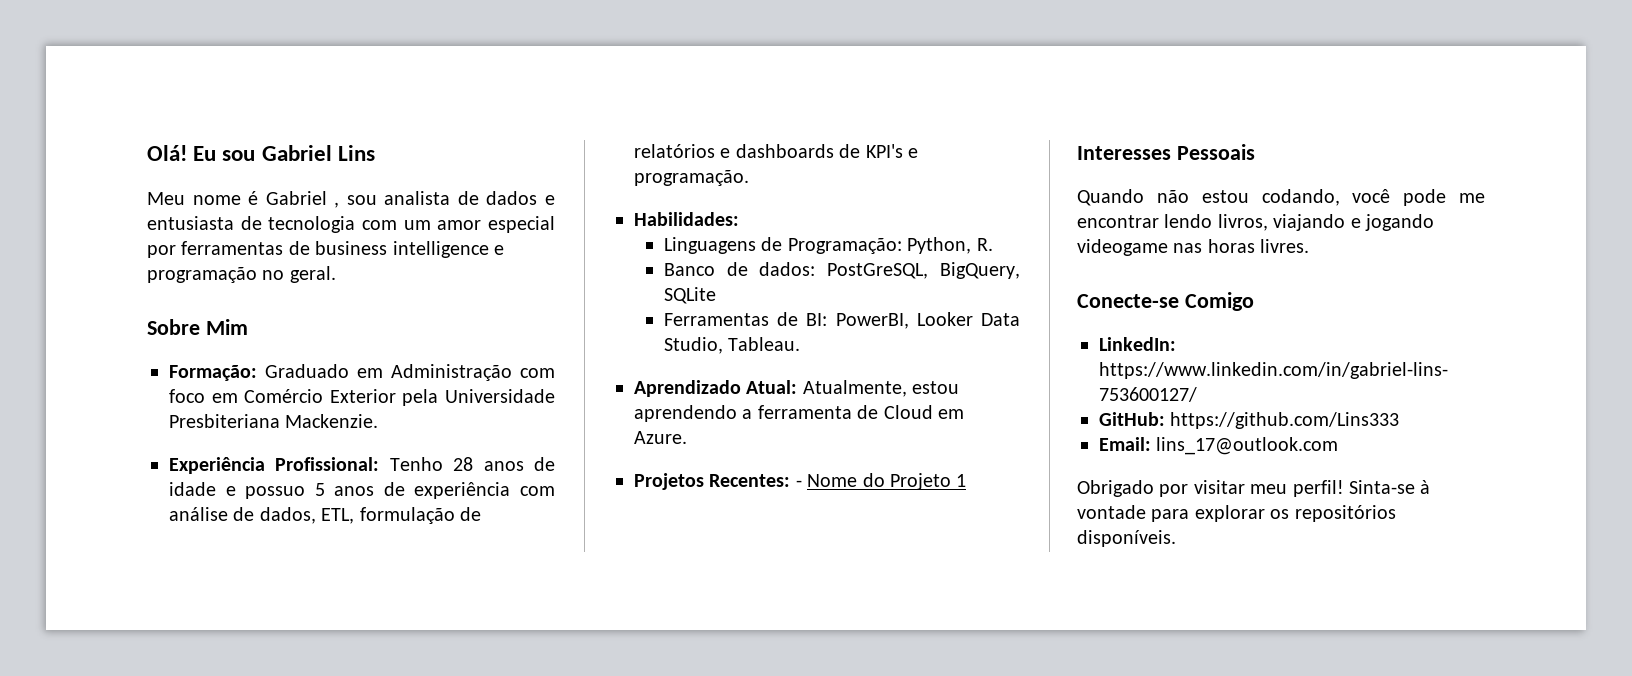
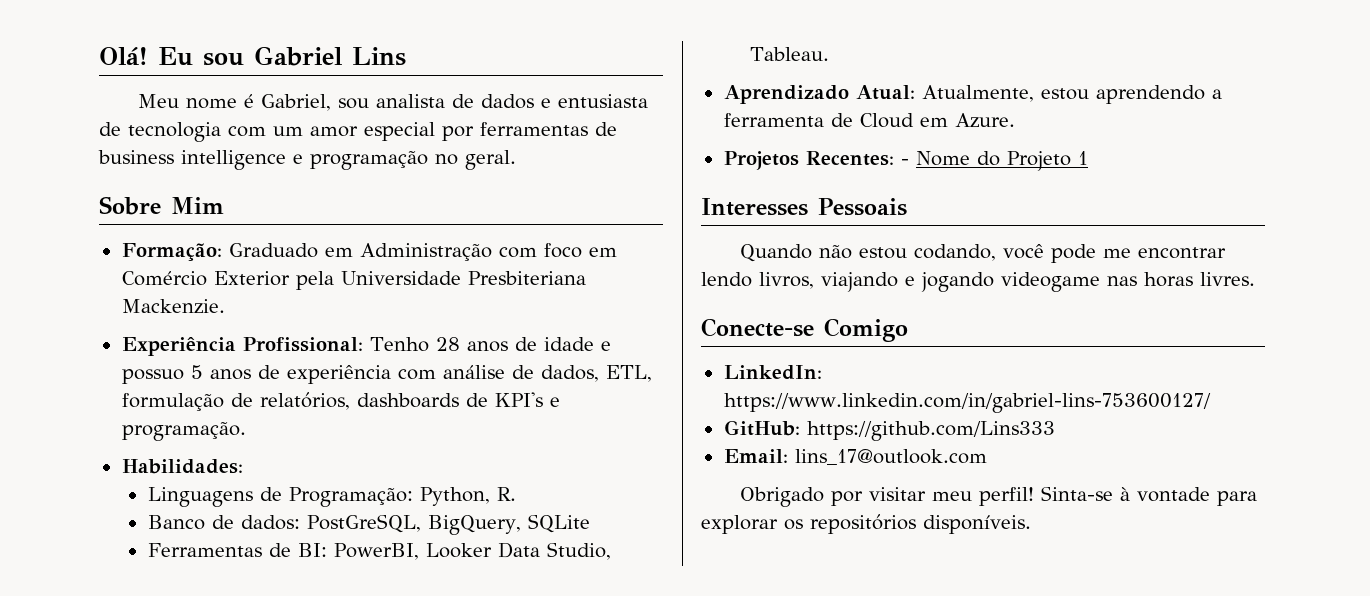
- Meu nome é Gabriel , sou analista de dados e entusiasta de tecnologia com um amor especial por ferramentas de business intelligence e programação no geral.
+ Meu nome é Gabriel, sou analista de dados e entusiasta de tecnologia com um amor especial por ferramentas de business intelligence e programação no geral.
- Experiência Profissional: Tenho 28 anos de idade e possuo 5 anos de experiência com análise de dados, ETL, formulação de relatórios e dashboards de KPI's e programação.
+ Experiência Profissional: Tenho 28 anos de idade e possuo 5 anos de experiência com análise de dados, ETL, formulação de relatórios, dashboards de KPI's e programação.

